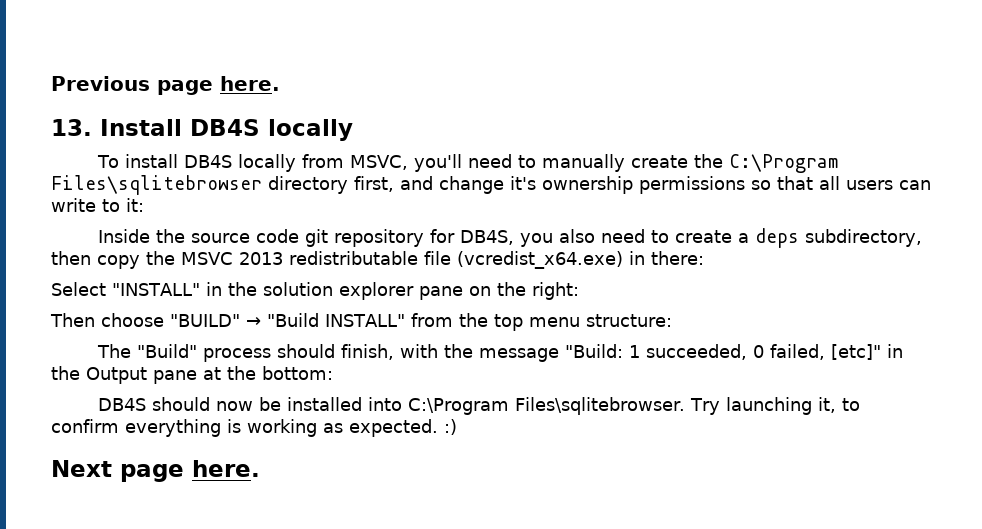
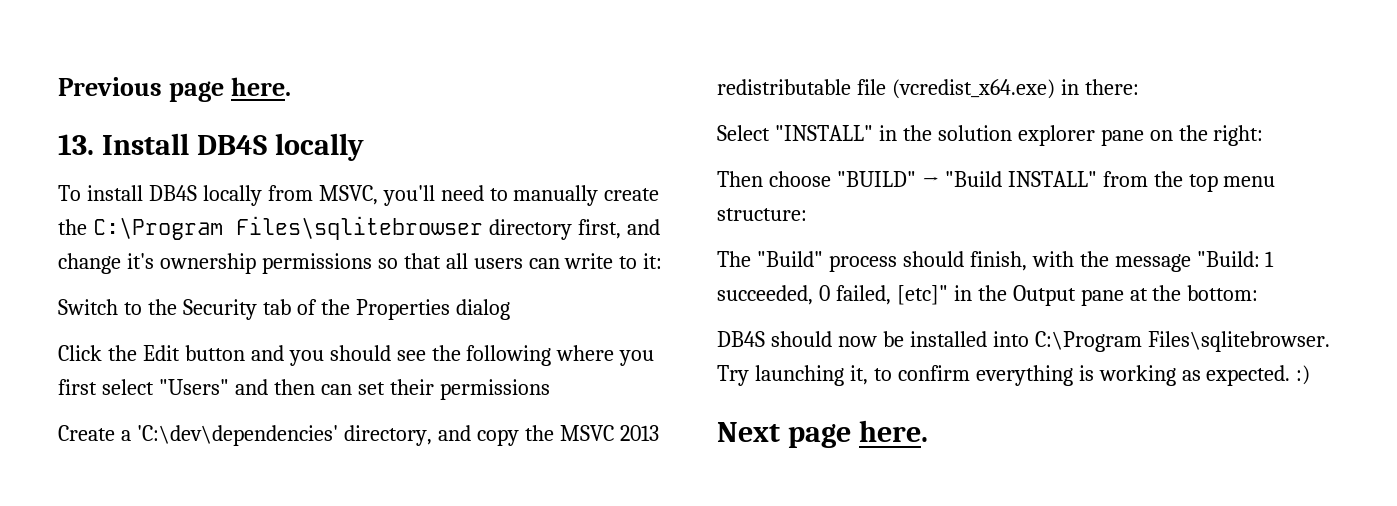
- Inside the source code git repository for DB4S, you also need to create a deps subdirectory, then copy the MSVC 2013 redistributable file (vcredist_x64.exe) in there:
+ Switch to the Security tab of the Properties dialog
+ Click the Edit button and you should see the following where you first select "Users" and then can set their permissions
+ Create a 'C:\dev\dependencies' directory, and copy the MSVC 2013 redistributable file (vcredist_x64.exe) in there:

